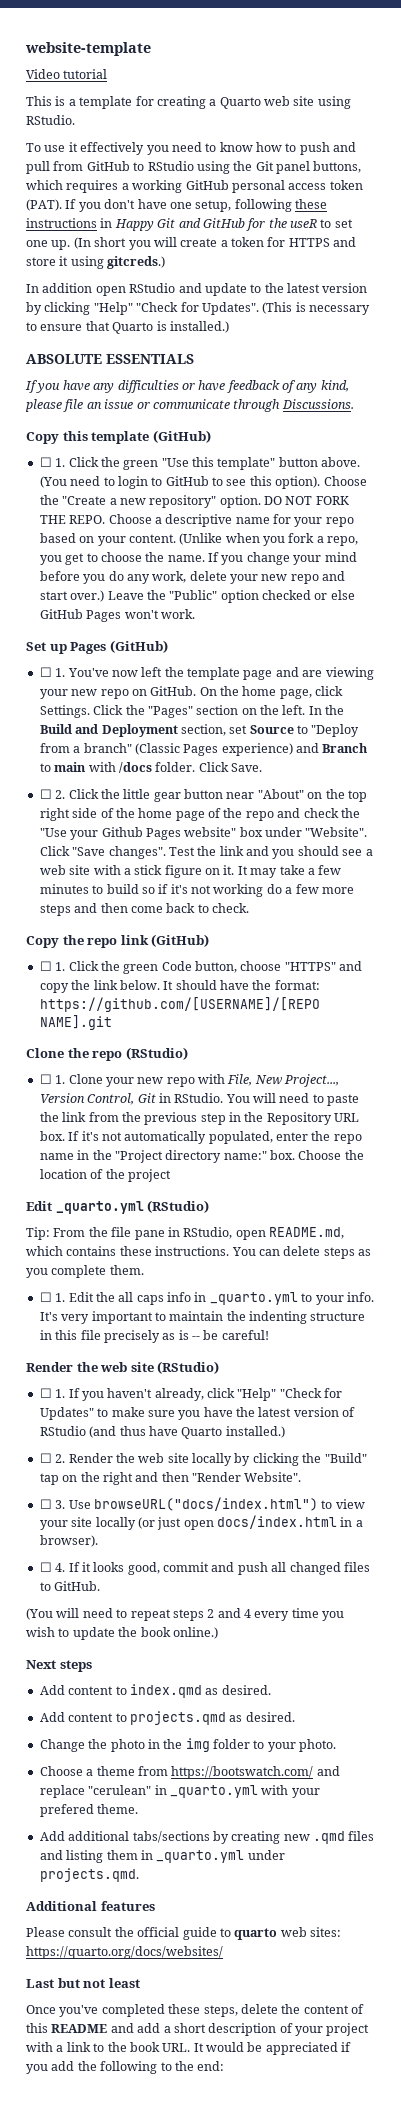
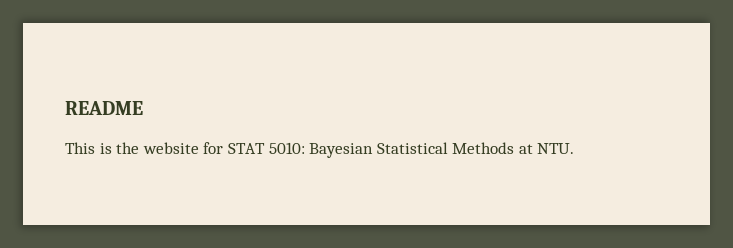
- website-template
- Video tutorial
+ README
- This is a template for creating a Quarto web site using RStudio.
- To use it effectively you need to know how to push and pull from GitHub to RStudio using the Git panel buttons, which requires a working GitHub personal access token (PAT). If you don't have one setup, following these instructions in Happy Git and GitHub for the useR to set one up. (In short you will create a token for HTTPS and store it using gitcreds.)
- In addition open RStudio and update to the latest version by clicking "Help" "Check for Updates". (This is necessary to ensure that Quarto is installed.)
- ABSOLUTE ESSENTIALS
- If you have any difficulties or have feedback of any kind, please file an issue or communicate through Discussions.
- Copy this template (GitHub)
- ☐ 1. Click the green "Use this template" button above. (You need to login to GitHub to see this option). Choose the "Create a new repository" option. DO NOT FORK THE REPO. Choose a descriptive name for your repo based on your content. (Unlike when you fork a repo, you get to choose the name. If you change your mind before you do any work, delete your new repo and start over.) Leave the "Public" option checked or else GitHub Pages won't work.
- Set up Pages (GitHub)
- ☐ 1. You've now left the template page and are viewing your new repo on GitHub. On the home page, click Settings. Click the "Pages" section on the left. In the Build and Deployment section, set Source to "Deploy from a branch" (Classic Pages experience) and Branch to main with /docs folder. Click Save.
- ☐ 2. Click the little gear button near "About" on the top right side of the home page of the repo and check the "Use your Github Pages website" box under "Website". Click "Save changes". Test the link and you should see a web site with a stick figure on it. It may take a few minutes to build so if it's not working do a few more steps and then come back to check.
- Copy the repo link (GitHub)
- ☐ 1. Click the green Code button, choose "HTTPS" and copy the link below. It should have the format: https://github.com/[USERNAME]/[REPO NAME].git
- Clone the repo (RStudio)
- ☐ 1. Clone your new repo with File, New Project..., Version Control, Git in RStudio. You will need to paste the link from the previous step in the Repository URL box. If it's not automatically populated, enter the repo name in the "Project directory name:" box. Choose the location of the project
- Edit _quarto.yml (RStudio)
- Tip: From the file pane in RStudio, open README.md, which contains these instructions. You can delete steps as you complete them.
- ☐ 1. Edit the all caps info in _quarto.yml to your info. It's very important to maintain the indenting structure in this file precisely as is -- be careful!
- Render the web site (RStudio)
- ☐ 1. If you haven't already, click "Help" "Check for Updates" to make sure you have the latest version of RStudio (and thus have Quarto installed.)
- ☐ 2. Render the web site locally by clicking the "Build" tap on the right and then "Render Website".
- ☐ 3. Use browseURL("docs/index.html") to view your site locally (or just open docs/index.html in a browser).
- ☐ 4. If it looks good, commit and push all changed files to GitHub.
- (You will need to repeat steps 2 and 4 every time you wish to update the book online.)
- Next steps
- Add content to index.qmd as desired.
- Add content to projects.qmd as desired.
- Change the photo in the img folder to your photo.
- Choose a theme from https://bootswatch.com/ and replace "cerulean" in _quarto.yml with your prefered theme.
- Add additional tabs/sections by creating new .qmd files and listing them in _quarto.yml under projects.qmd.
- Additional features
- Please consult the official guide to quarto web sites: https://quarto.org/docs/websites/
- Last but not least
- Once you've completed these steps, delete the content of this README and add a short description of your project with a link to the book URL. It would be appreciated if you add the following to the end:
+ This is the website for STAT 5010: Bayesian Statistical Methods at NTU.

